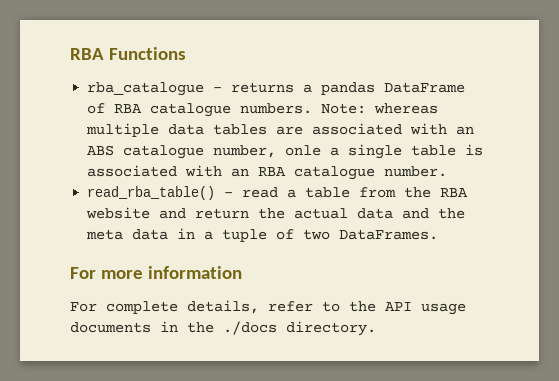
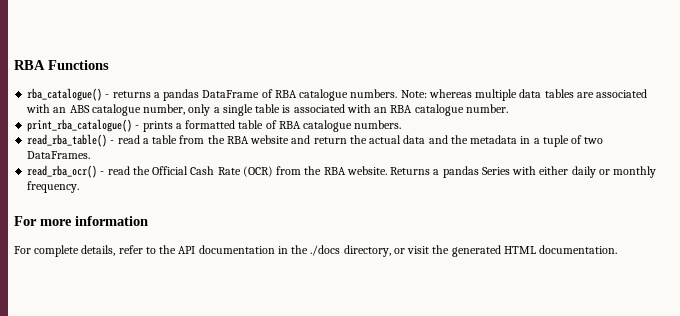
- rba_catalogue - returns a pandas DataFrame of RBA catalogue numbers.
+ rba_catalogue() - returns a pandas DataFrame of RBA catalogue numbers.
- Note: whereas multiple data tables are associated with an ABS catalogue number, onle a single table is associated with an RBA catalogue number.
+ Note: whereas multiple data tables are associated with an ABS catalogue number, only a single table is associated with an RBA catalogue number.
+ print_rba_catalogue() - prints a formatted table of RBA catalogue numbers.
- read_rba_table() - read a table from the RBA website and return the actual data and the meta data in a tuple of two DataFrames.
+ read_rba_table() - read a table from the RBA website and return the actual data and the metadata in a tuple of two DataFrames.
+ read_rba_ocr() - read the Official Cash Rate (OCR) from the RBA website. Returns a pandas Series with either daily or monthly frequency.
- For complete details, refer to the API usage documents in the ./docs directory.
+ For complete details, refer to the API documentation in the ./docs directory, or visit the generated HTML documentation.

